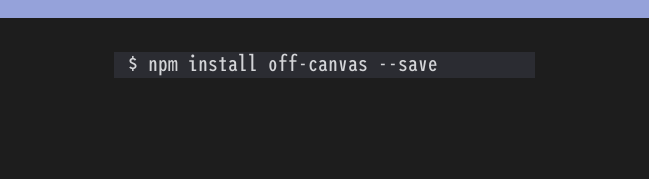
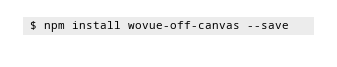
- $ npm install off-canvas --save
+ $ npm install wovue-off-canvas --save

